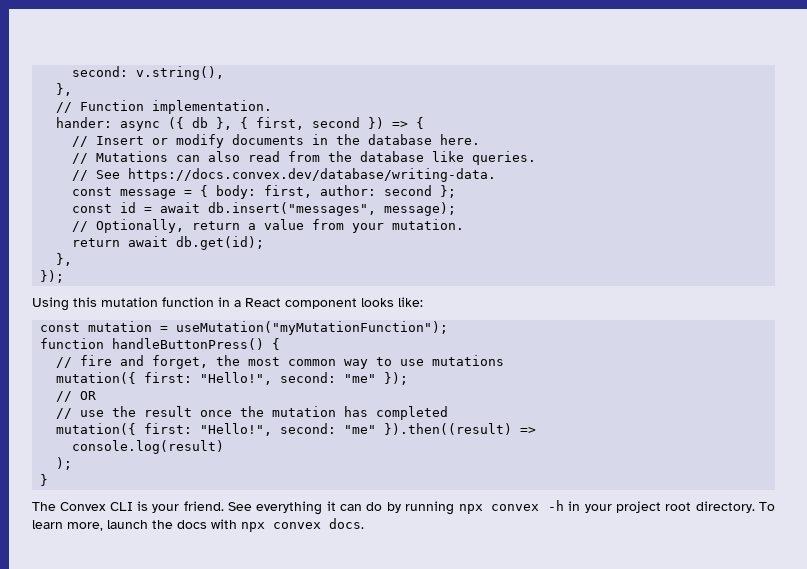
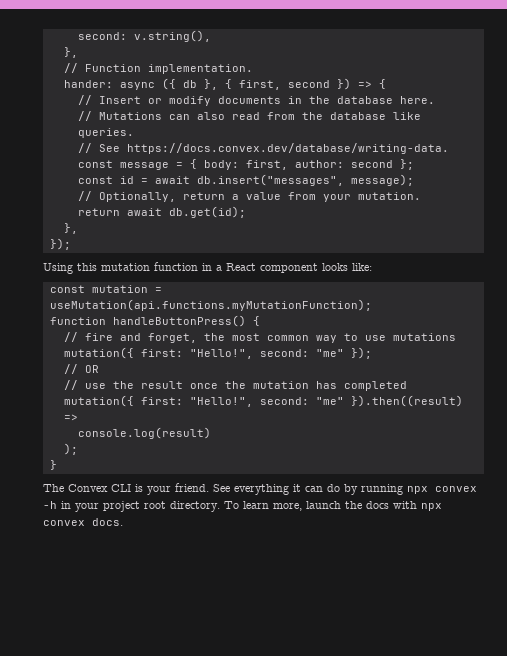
- const mutation = useMutation("myMutationFunction");
+ const mutation = useMutation(api.functions.myMutationFunction);

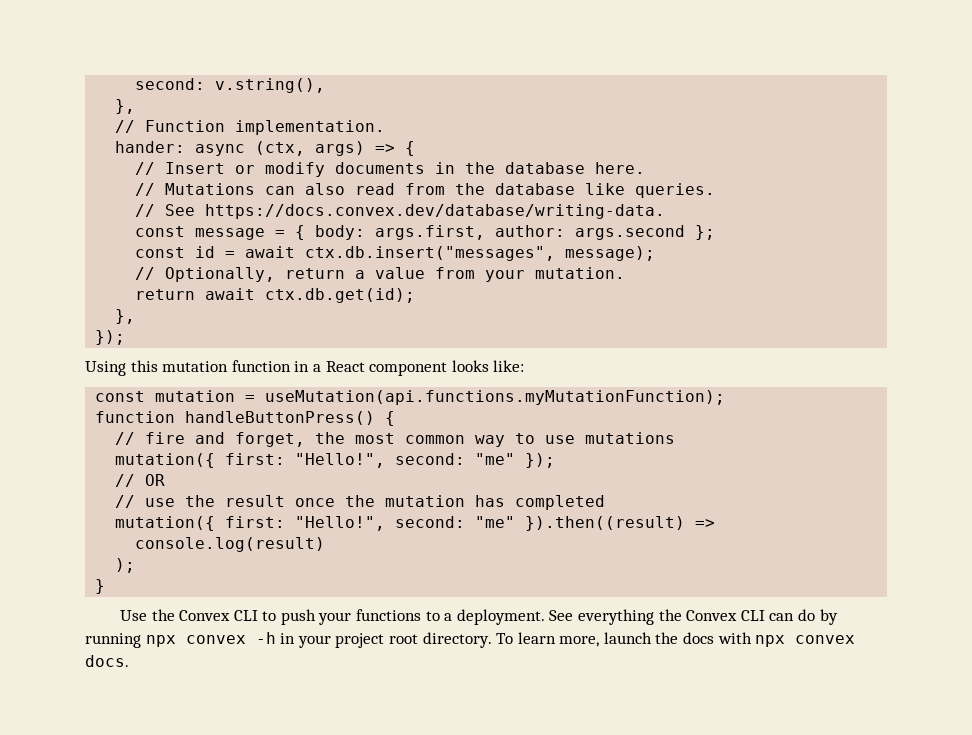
- hander: async ({ db }, { first, second }) => {
+ hander: async (ctx, args) => {
- const message = { body: first, author: second };
+ const message = { body: args.first, author: args.second };
- const id = await db.insert("messages", message);
+ const id = await ctx.db.insert("messages", message);
- return await db.get(id);
+ return await ctx.db.get(id);
- The Convex CLI is your friend. See everything it can do by running npx convex -h in your project root directory.
+ Use the Convex CLI to push your functions to a deployment. See everything the Convex CLI can do by running npx convex -h in your project root directory.

